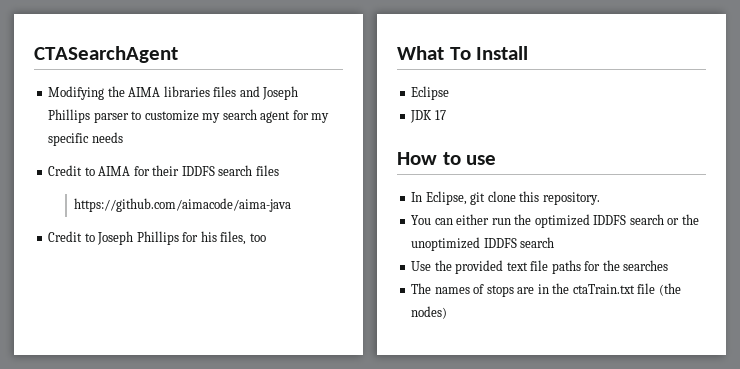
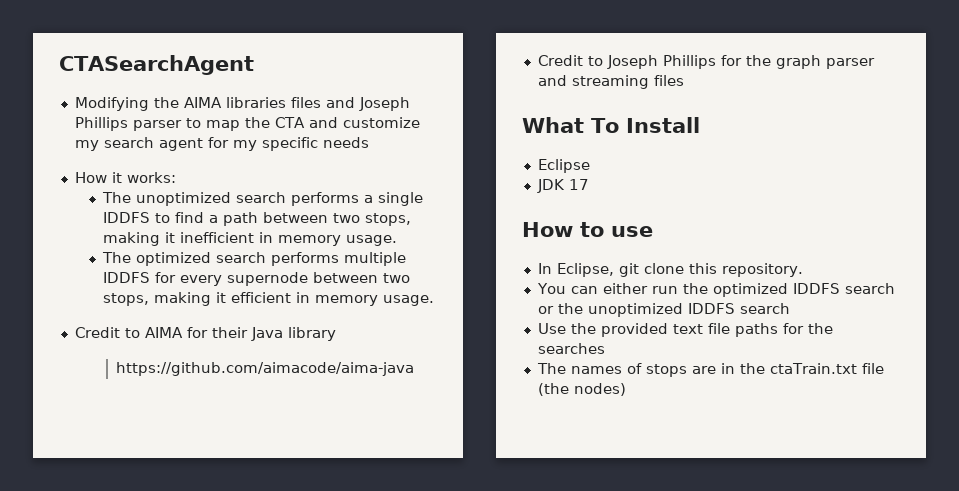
- Modifying the AIMA libraries files and Joseph Phillips parser to customize my search agent for my specific needs
+ Modifying the AIMA libraries files and Joseph Phillips parser to map the CTA and customize my search agent for my specific needs
+ How it works:
+ The unoptimized search performs a single IDDFS to find a path between two stops, making it inefficient in memory usage.
+ The optimized search performs multiple IDDFS for every supernode between two stops, making it efficient in memory usage.
- Credit to AIMA for their IDDFS search files
+ Credit to AIMA for their Java library
- Credit to Joseph Phillips for his files, too
+ Credit to Joseph Phillips for the graph parser and streaming files

